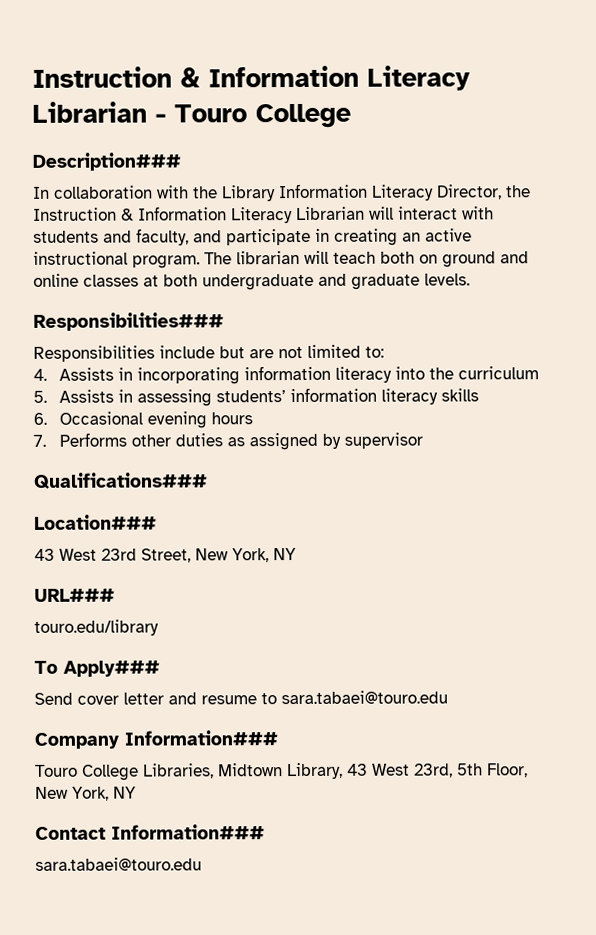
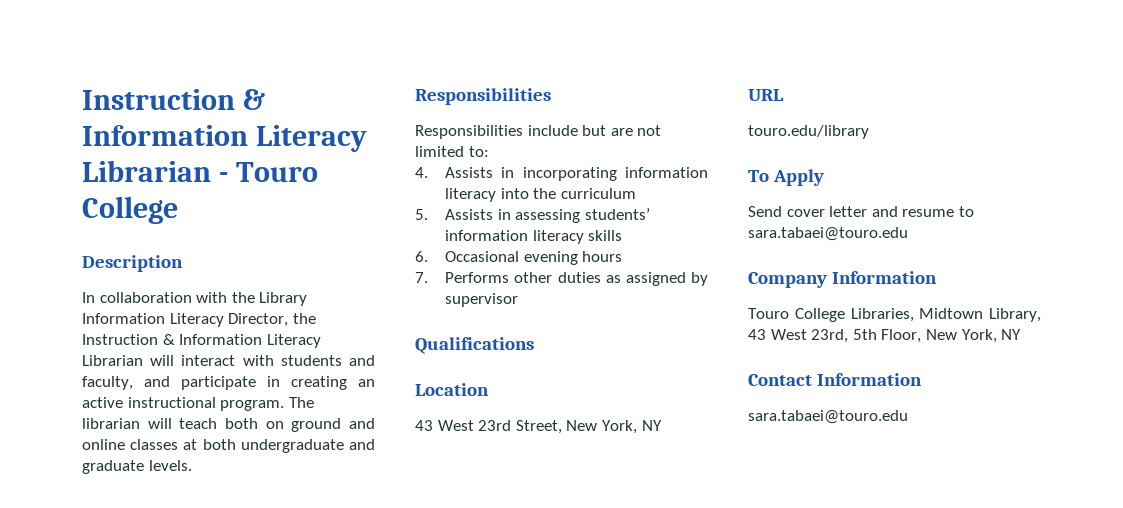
- Description###
+ Description
  The librarian will teach both on ground and online classes at both undergraduate and graduate levels.
- Responsibilities###
+ Responsibilities
- Qualifications###
- Location###
+ Qualifications
+ Location
- URL###
+ URL
- To Apply###
+ To Apply
- Company Information###
+ Company Information
- Contact Information###
+ Contact Information

